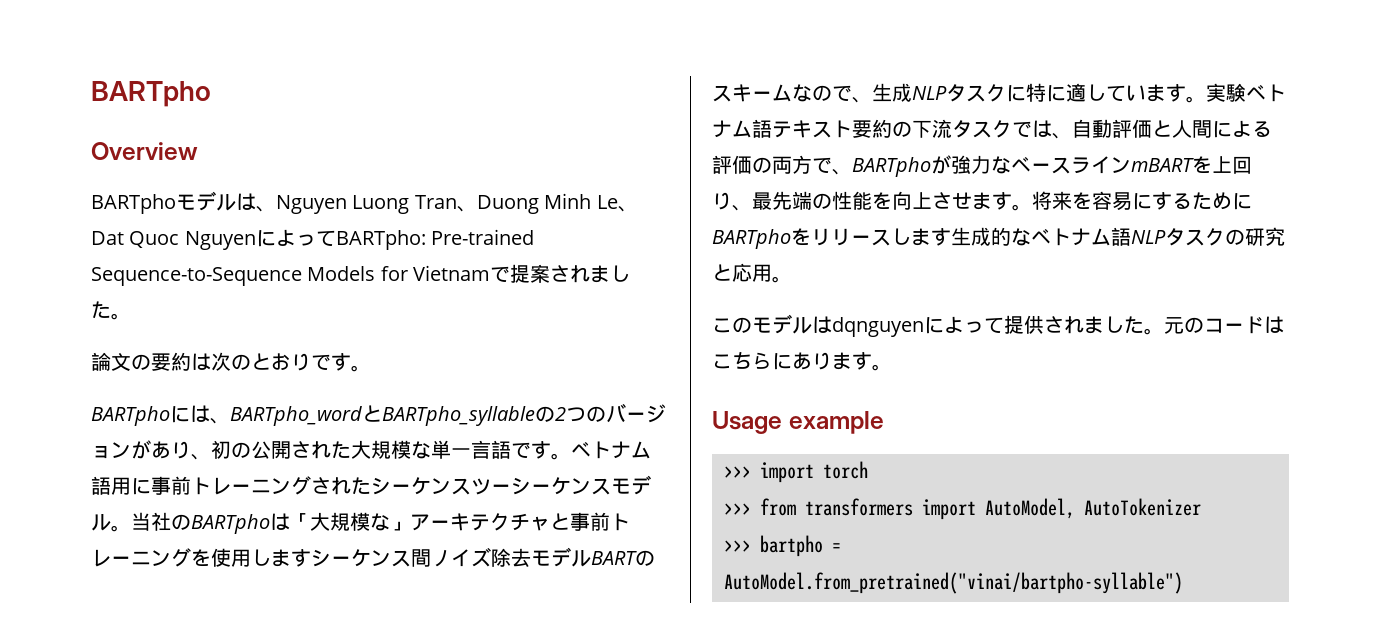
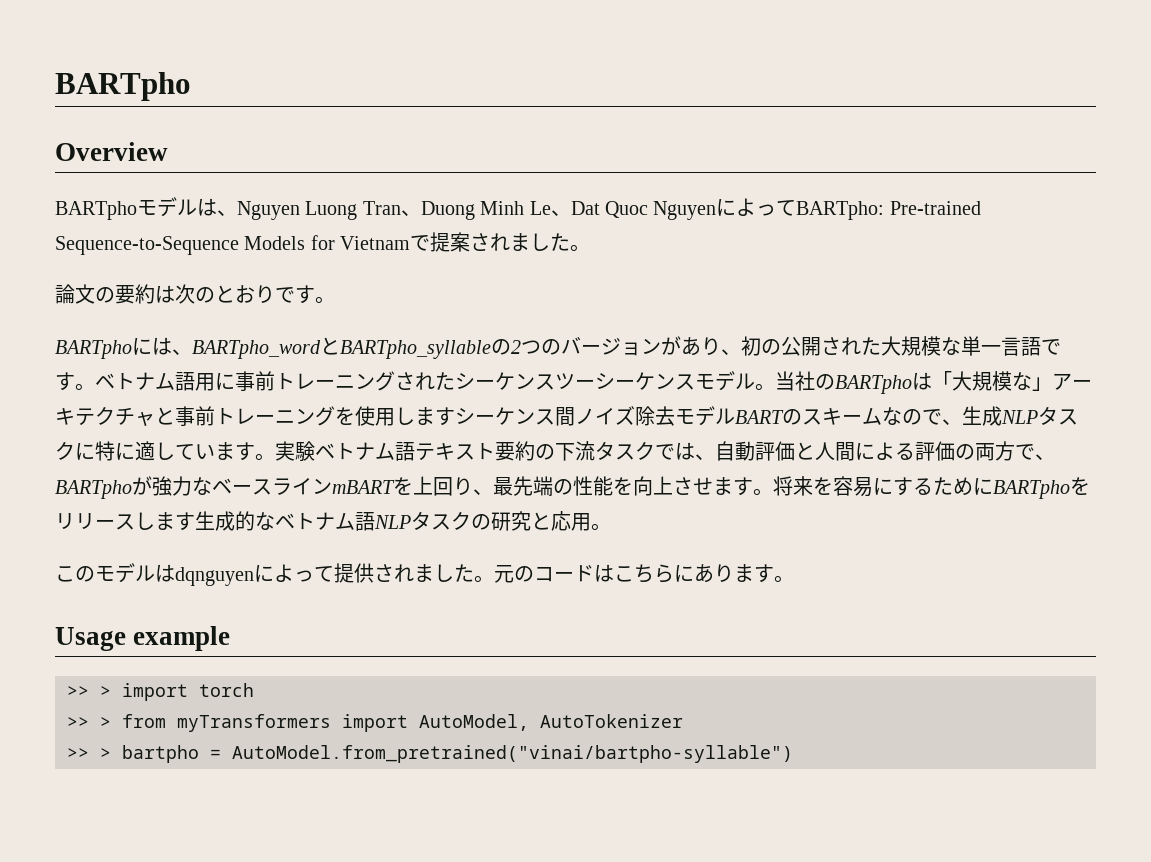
- >>> import torch
+ >> > import torch
- >>> from transformers import AutoModel, AutoTokenizer
+ >> > from myTransformers import AutoModel, AutoTokenizer
- >>> bartpho = AutoModel.from_pretrained("vinai/bartpho-syllable")
+ >> > bartpho = AutoModel.from_pretrained("vinai/bartpho-syllable")

